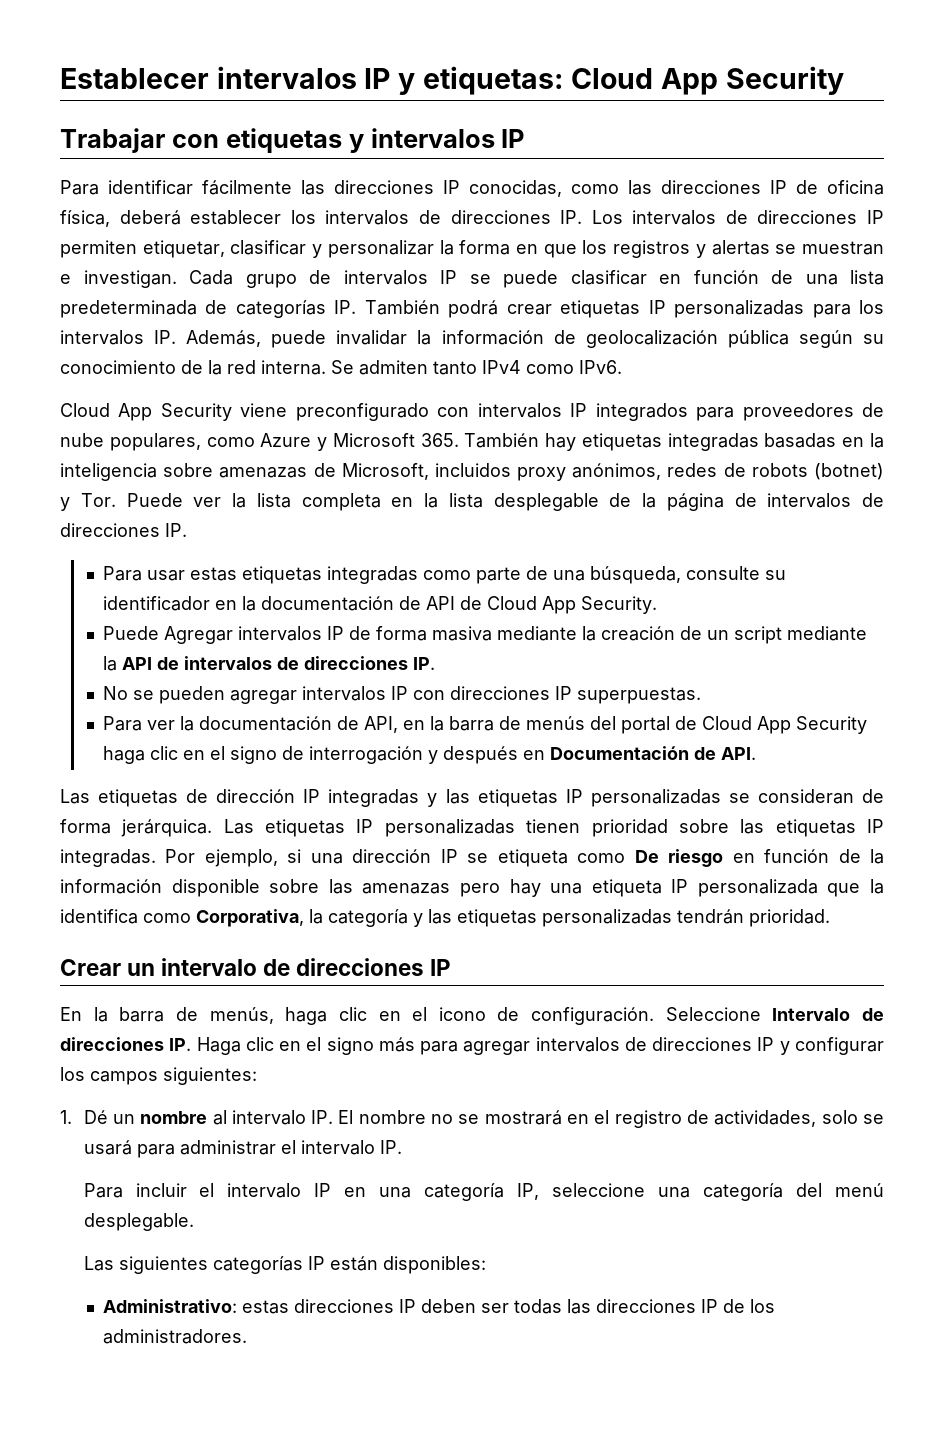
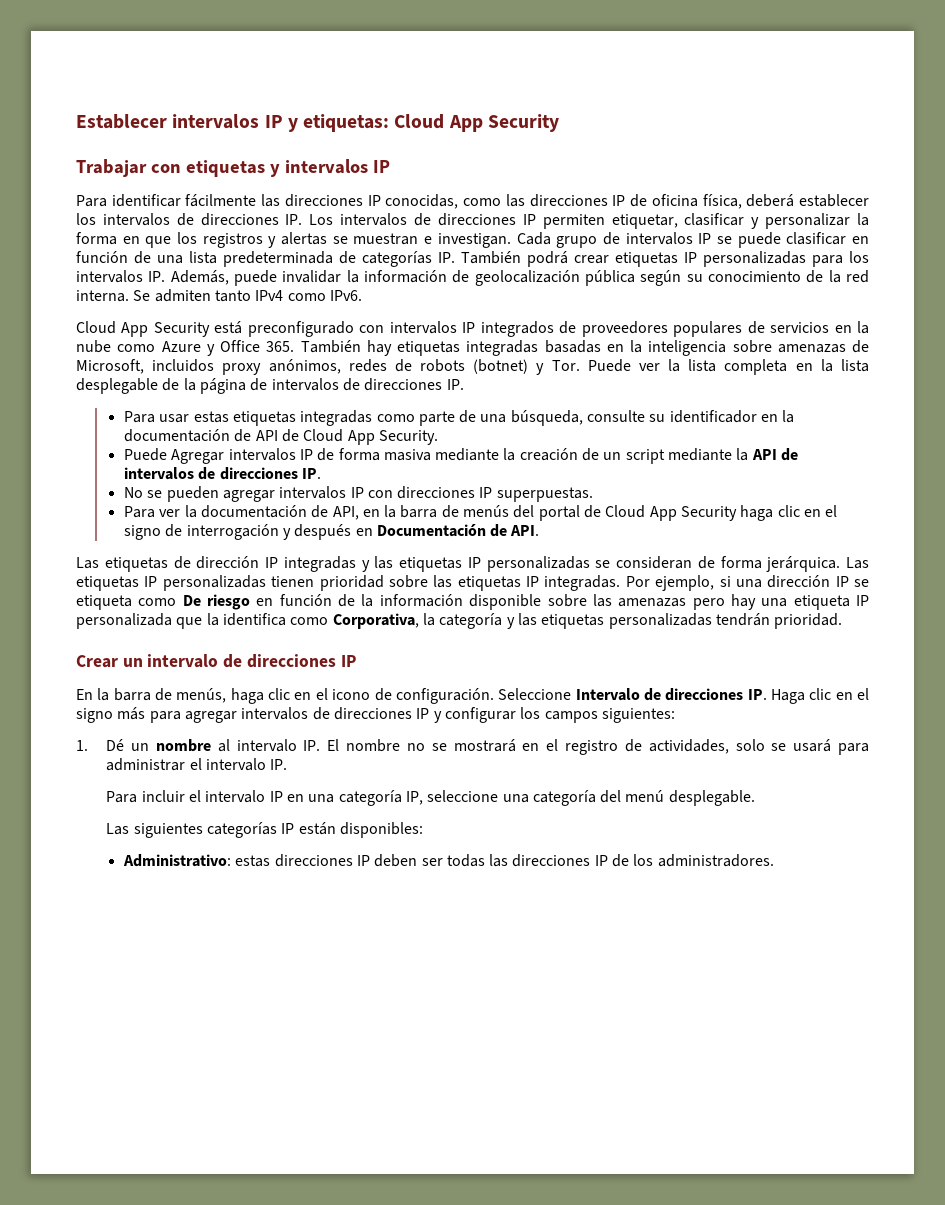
- Cloud App Security viene preconfigurado con intervalos IP integrados para proveedores de nube populares, como Azure y Microsoft 365. También hay etiquetas integradas basadas en la inteligencia sobre amenazas de Microsoft, incluidos proxy anónimos, redes de robots (botnet) y Tor. Puede ver la lista completa en la lista desplegable de la página de intervalos de direcciones IP.
+ Cloud App Security está preconfigurado con intervalos IP integrados de proveedores populares de servicios en la nube como Azure y Office 365. También hay etiquetas integradas basadas en la inteligencia sobre amenazas de Microsoft, incluidos proxy anónimos, redes de robots (botnet) y Tor. Puede ver la lista completa en la lista desplegable de la página de intervalos de direcciones IP.

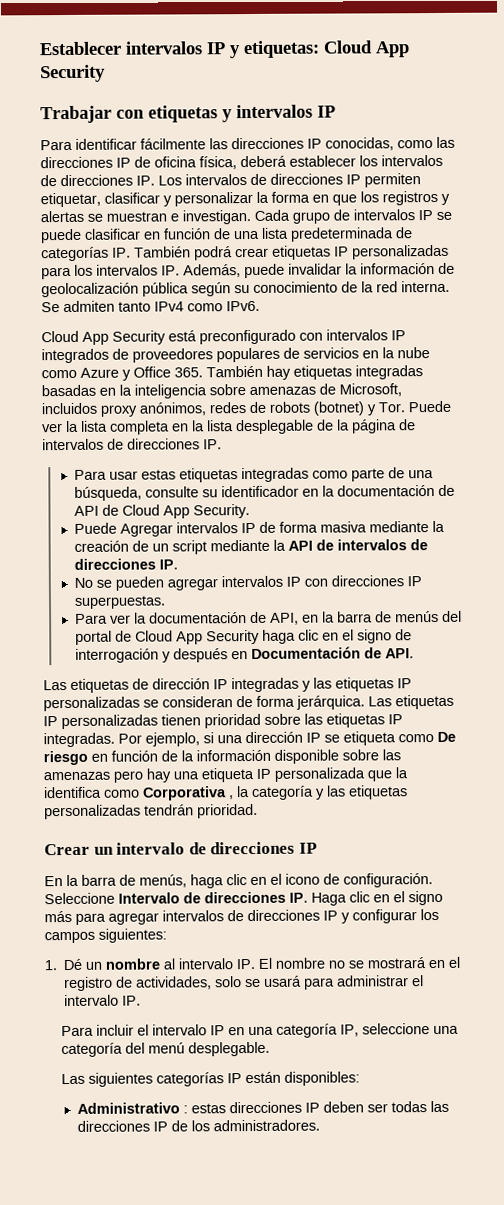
- Por ejemplo, si una dirección IP se etiqueta como De riesgo en función de la información disponible sobre las amenazas pero hay una etiqueta IP personalizada que la identifica como Corporativa, la categoría y las etiquetas personalizadas tendrán prioridad.
+ Por ejemplo, si una dirección IP se etiqueta como De riesgo en función de la información disponible sobre las amenazas pero hay una etiqueta IP personalizada que la identifica como Corporativa , la categoría y las etiquetas personalizadas tendrán prioridad.
- Administrativo: estas direcciones IP deben ser todas las direcciones IP de los administradores.
+ Administrativo : estas direcciones IP deben ser todas las direcciones IP de los administradores.

